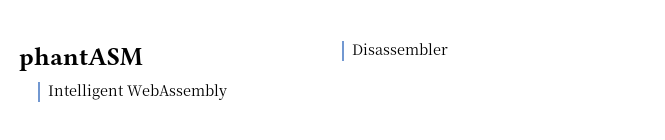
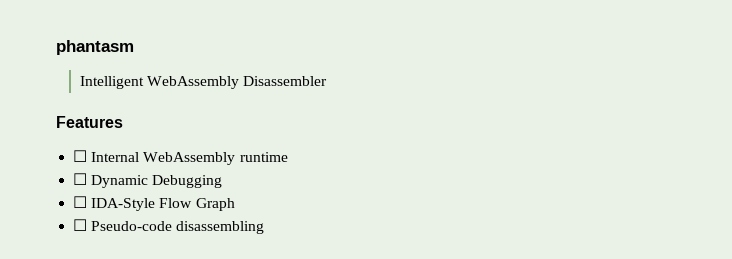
- phantASM
+ phantasm
+ Features
+ ☐ Internal WebAssembly runtime
+ ☐ Dynamic Debugging
+ ☐ IDA-Style Flow Graph
+ ☐ Pseudo-code disassembling

